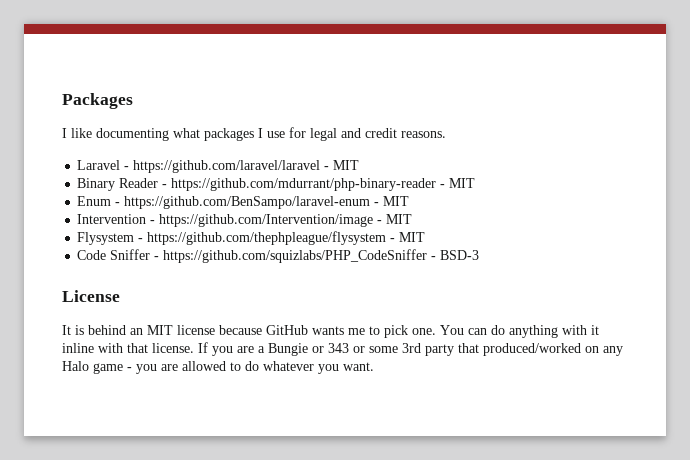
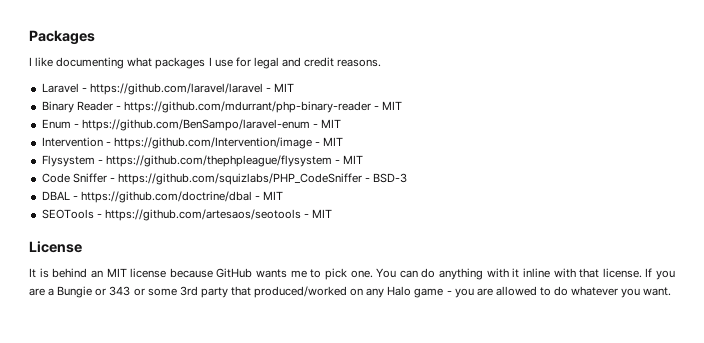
+ DBAL - https://github.com/doctrine/dbal - MIT
+ SEOTools - https://github.com/artesaos/seotools - MIT

